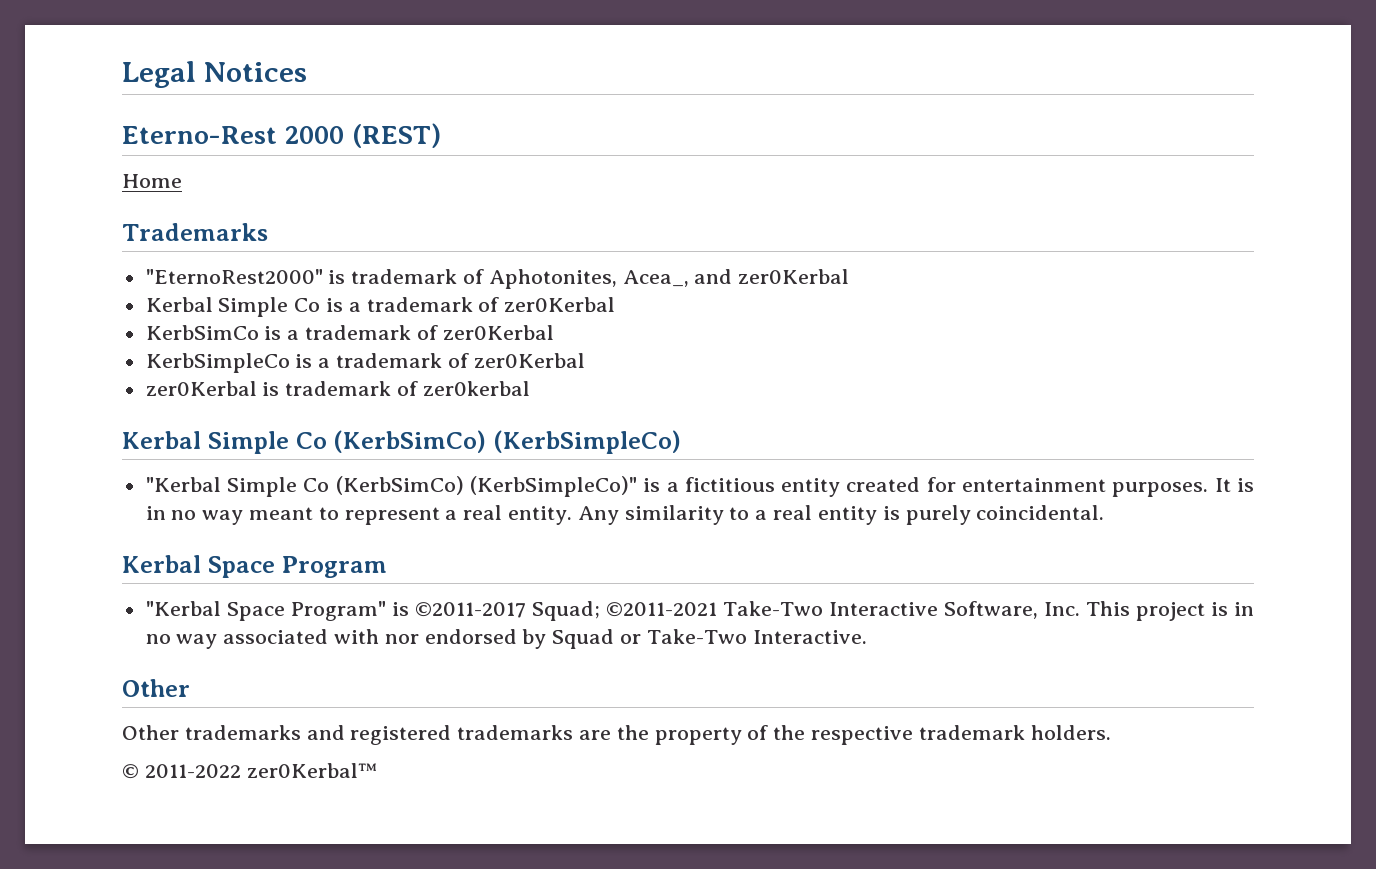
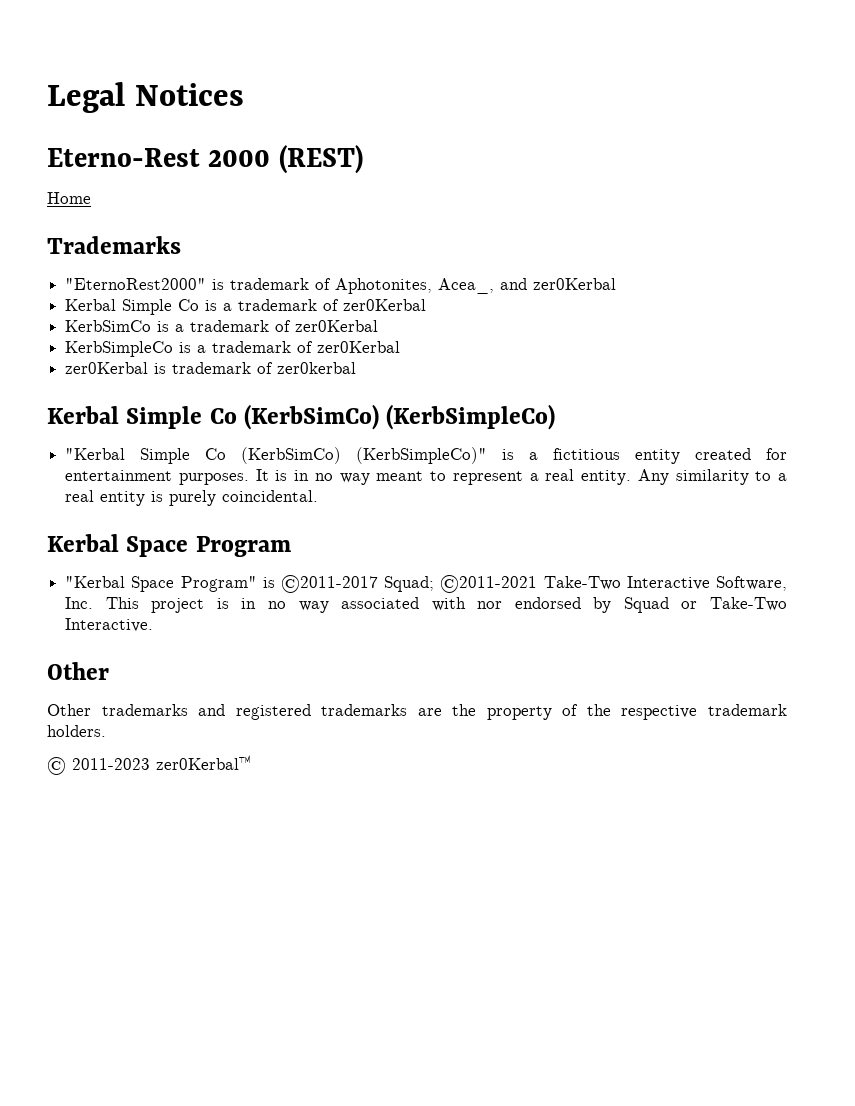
- © 2011-2022 zer0Kerbal™
+ © 2011-2023 zer0Kerbal™

